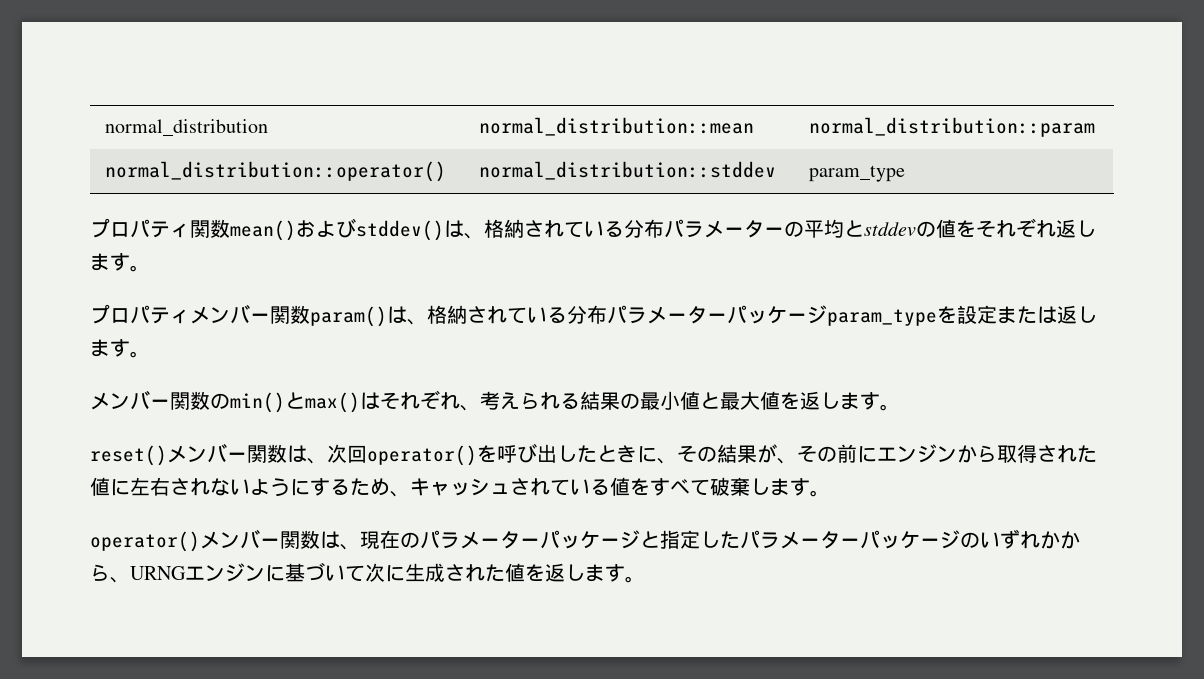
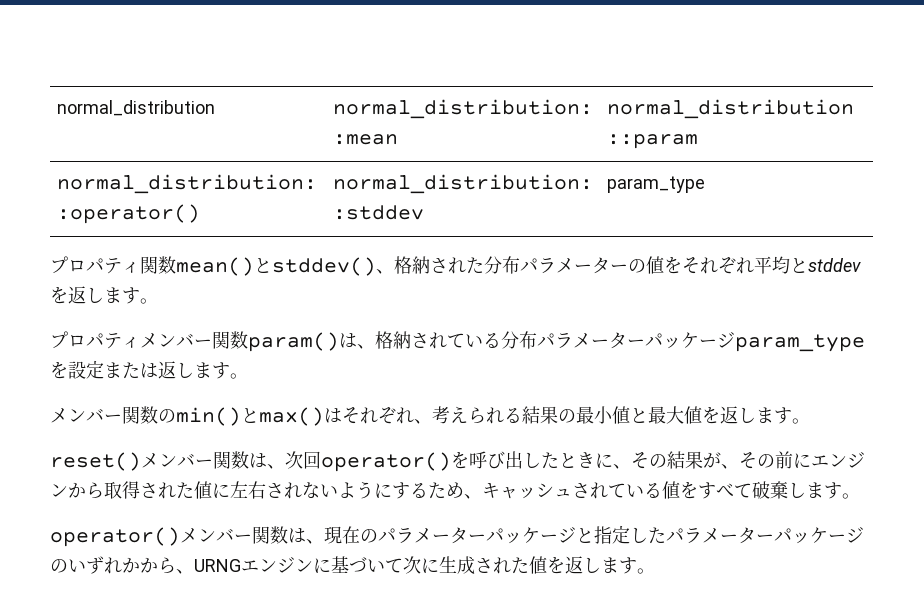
- プロパティ関数mean()およびstddev()は、格納されている分布パラメーターの平均とstddevの値をそれぞれ返します。
+ プロパティ関数mean()とstddev()、格納された分布パラメーターの値をそれぞれ平均とstddevを返します。

